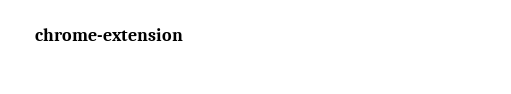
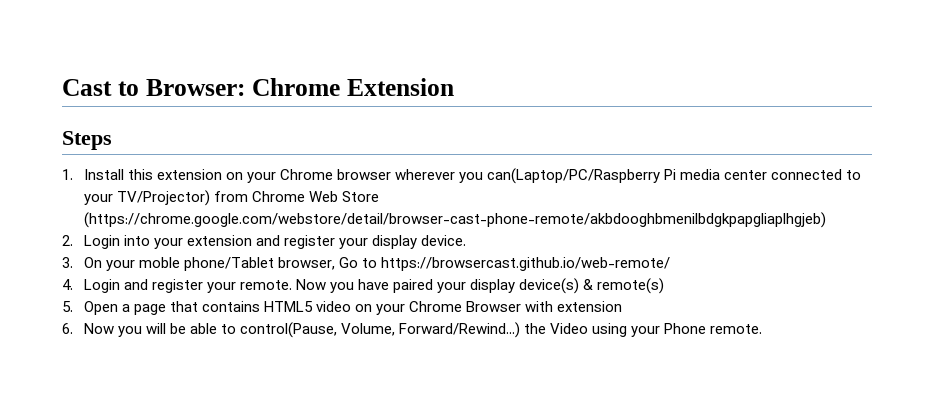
- chrome-extension
+ Cast to Browser: Chrome Extension
+ Steps
+ 1. Install this extension on your Chrome browser wherever you can(Laptop/PC/Raspberry Pi media center connected to your TV/Projector) from Chrome Web Store (https://chrome.google.com/webstore/detail/browser-cast-phone-remote/akbdooghbmenilbdgkpapgliaplhgjeb)
+ 2. Login into your extension and register your display device.
+ 3. On your moble phone/Tablet browser, Go to https://browsercast.github.io/web-remote/
+ 4. Login and register your remote. Now you have paired your display device(s) & remote(s)
+ 5. Open a page that contains HTML5 video on your Chrome Browser with extension
+ 6. Now you will be able to control(Pause, Volume, Forward/Rewind...) the Video using your Phone remote.

